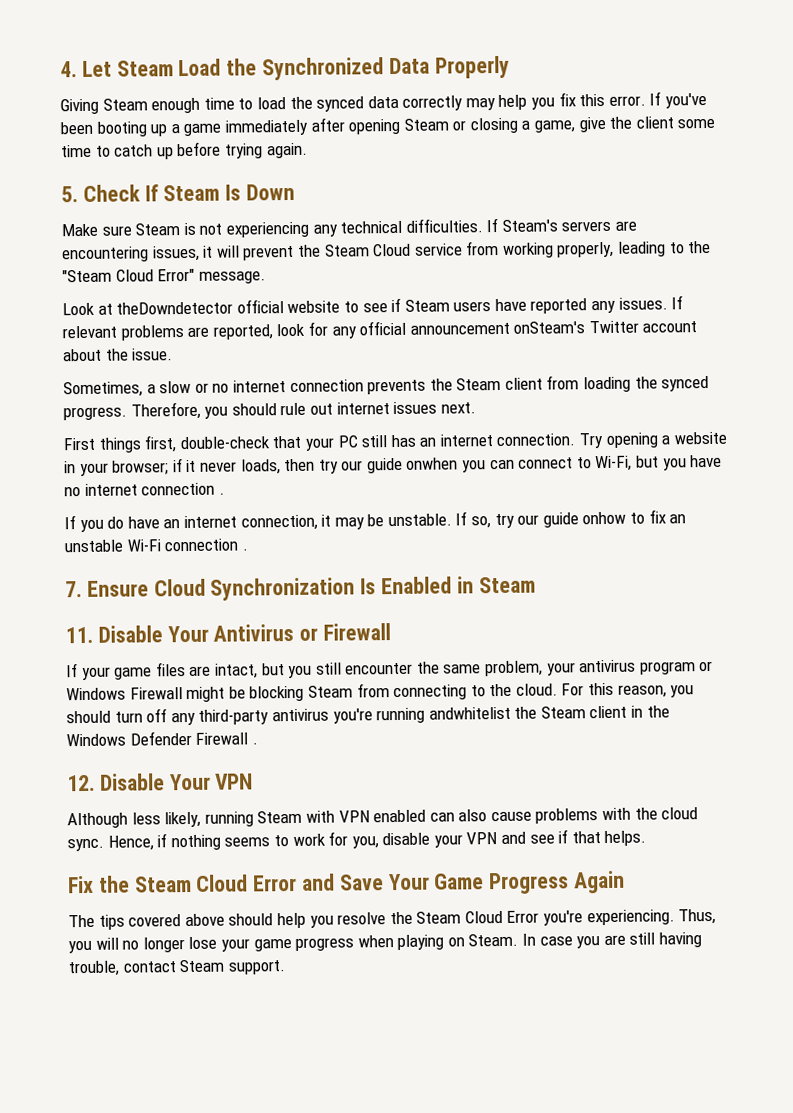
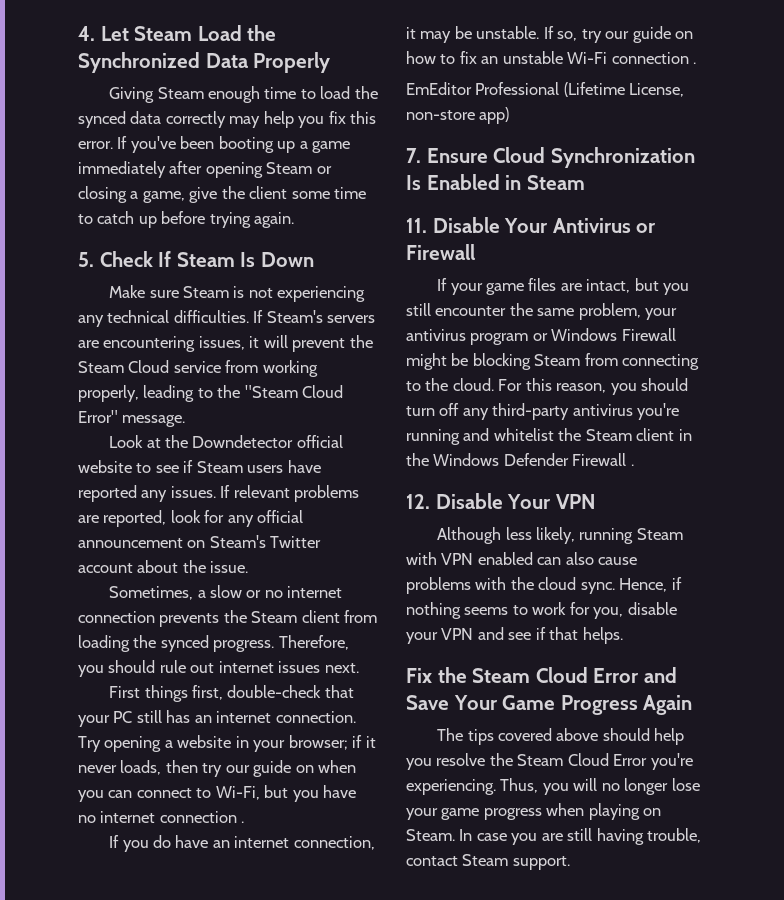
- Look at theDowndetector official website to see if Steam users have reported any issues.
+ Look at the Downdetector official website to see if Steam users have reported any issues.
- If relevant problems are reported, look for any official announcement onSteam's Twitter account about the issue.
+ If relevant problems are reported, look for any official announcement on Steam's Twitter account about the issue.
- Try opening a website in your browser; if it never loads, then try our guide onwhen you can connect to Wi-Fi, but you have no internet connection .
+ Try opening a website in your browser; if it never loads, then try our guide on when you can connect to Wi-Fi, but you have no internet connection .
- If so, try our guide onhow to fix an unstable Wi-Fi connection .
+ If so, try our guide on how to fix an unstable Wi-Fi connection .
+ EmEditor Professional (Lifetime License, non-store app)
- For this reason, you should turn off any third-party antivirus you're running andwhitelist the Steam client in the Windows Defender Firewall .
+ For this reason, you should turn off any third-party antivirus you're running and whitelist the Steam client in the Windows Defender Firewall .

